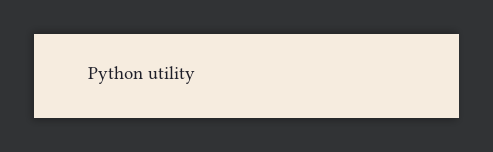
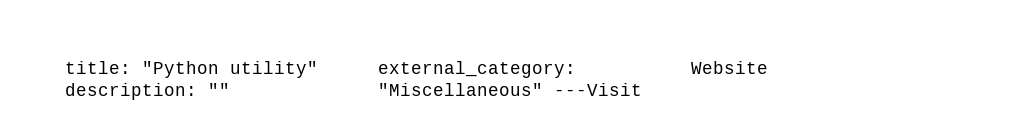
- Python utility
+ title: "Python utility" description: "" external_category: "Miscellaneous" ---Visit Website

